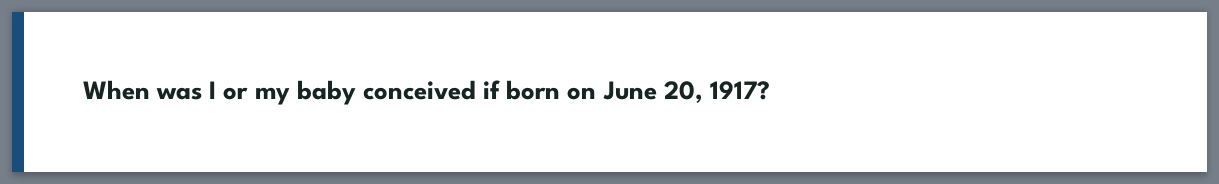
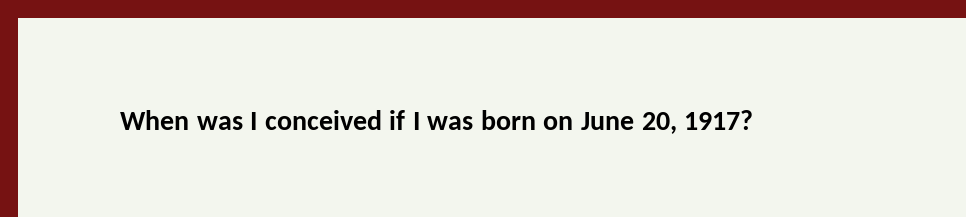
- When was I or my baby conceived if born on June 20, 1917?
+ When was I conceived if I was born on June 20, 1917?

